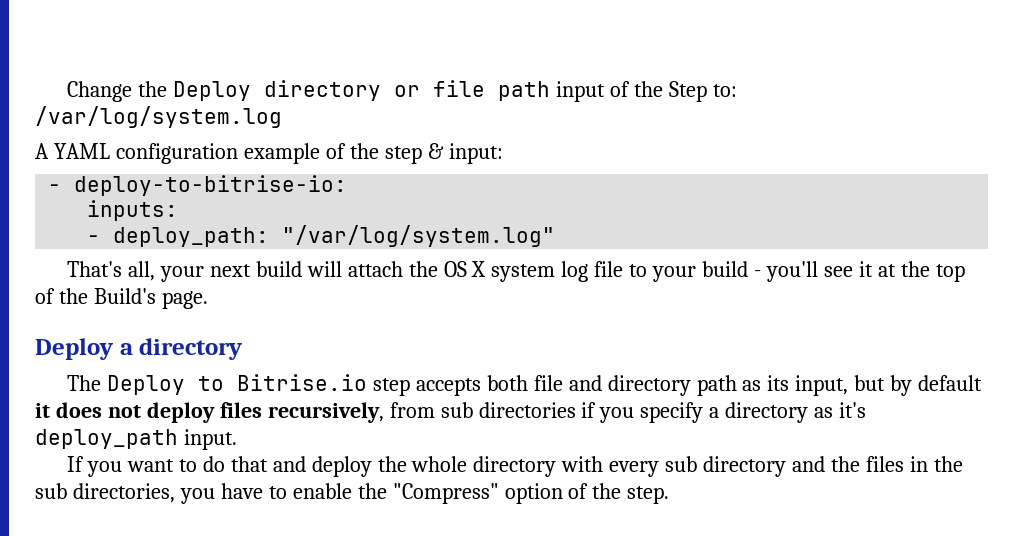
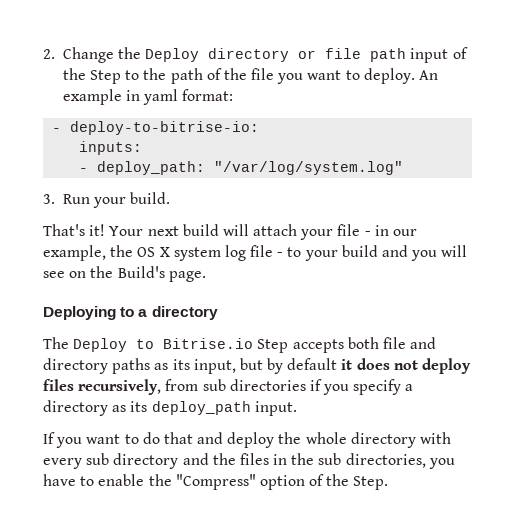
- Change the Deploy directory or file path input of the Step to: /var/log/system.log
- A YAML configuration example of the step & input:
+ 2. Change the Deploy directory or file path input of the Step to the path of the file you want to deploy. An example in yaml format:
+ 3. Run your build.
- That's all, your next build will attach the OS X system log file to your build - you'll see it at the top of the Build's page.
+ That's it! Your next build will attach your file - in our example, the OS X system log file - to your build and you will see on the Build's page.
- Deploy a directory
+ Deploying to a directory
- The Deploy to Bitrise.io step accepts both file and directory path as its input, but by default it does not deploy files recursively, from sub directories if you specify a directory as it's deploy_path input.
+ The Deploy to Bitrise.io Step accepts both file and directory paths as its input, but by default it does not deploy files recursively, from sub directories if you specify a directory as its deploy_path input.
- If you want to do that and deploy the whole directory with every sub directory and the files in the sub directories, you have to enable the "Compress" option of the step.
+ If you want to do that and deploy the whole directory with every sub directory and the files in the sub directories, you have to enable the "Compress" option of the Step.

